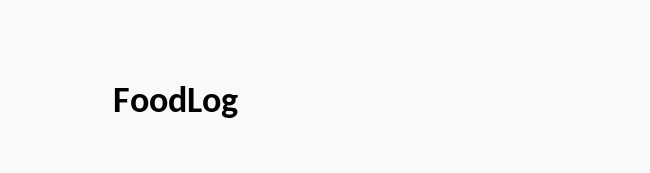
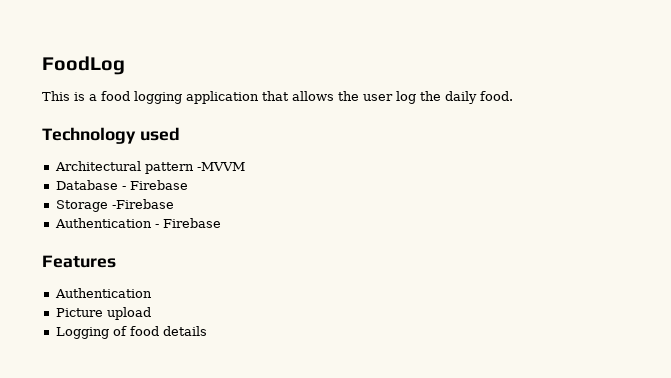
+ This is a food logging application that allows the user log the daily food.
+ Technology used
+ Architectural pattern -MVVM
+ Database - Firebase
+ Storage -Firebase
+ Authentication - Firebase
+ Features
+ Authentication
+ Picture upload
+ Logging of food details

